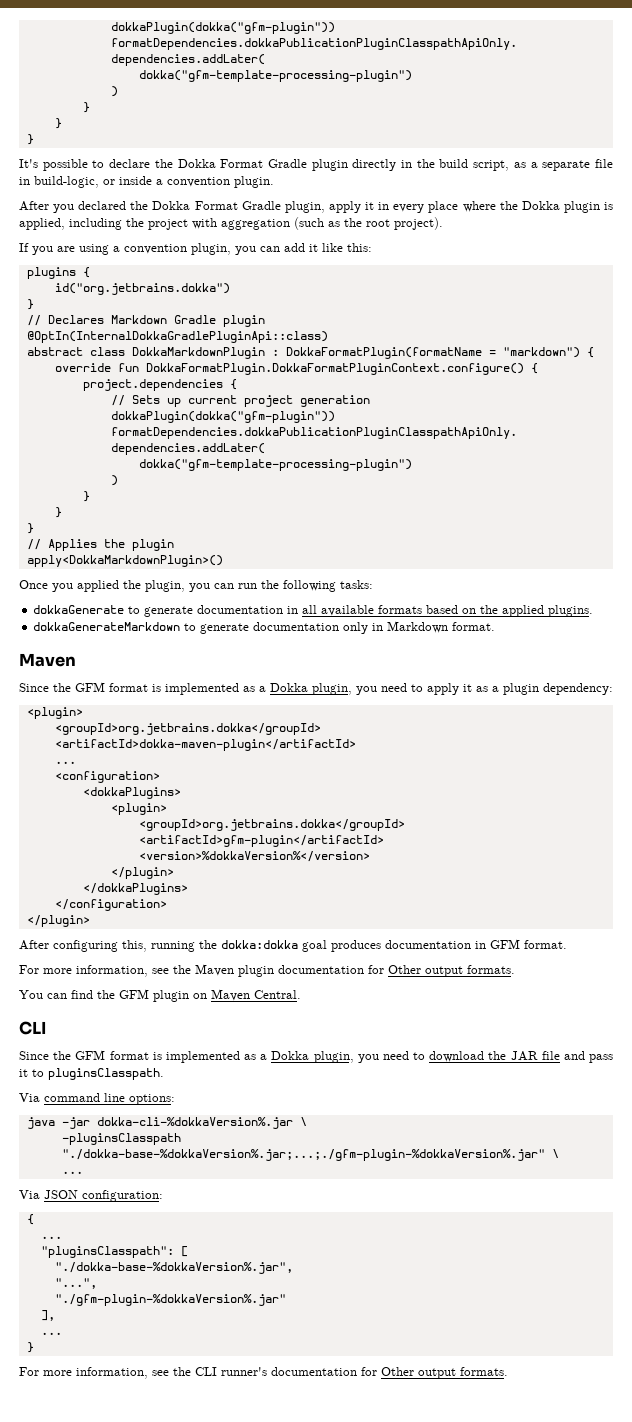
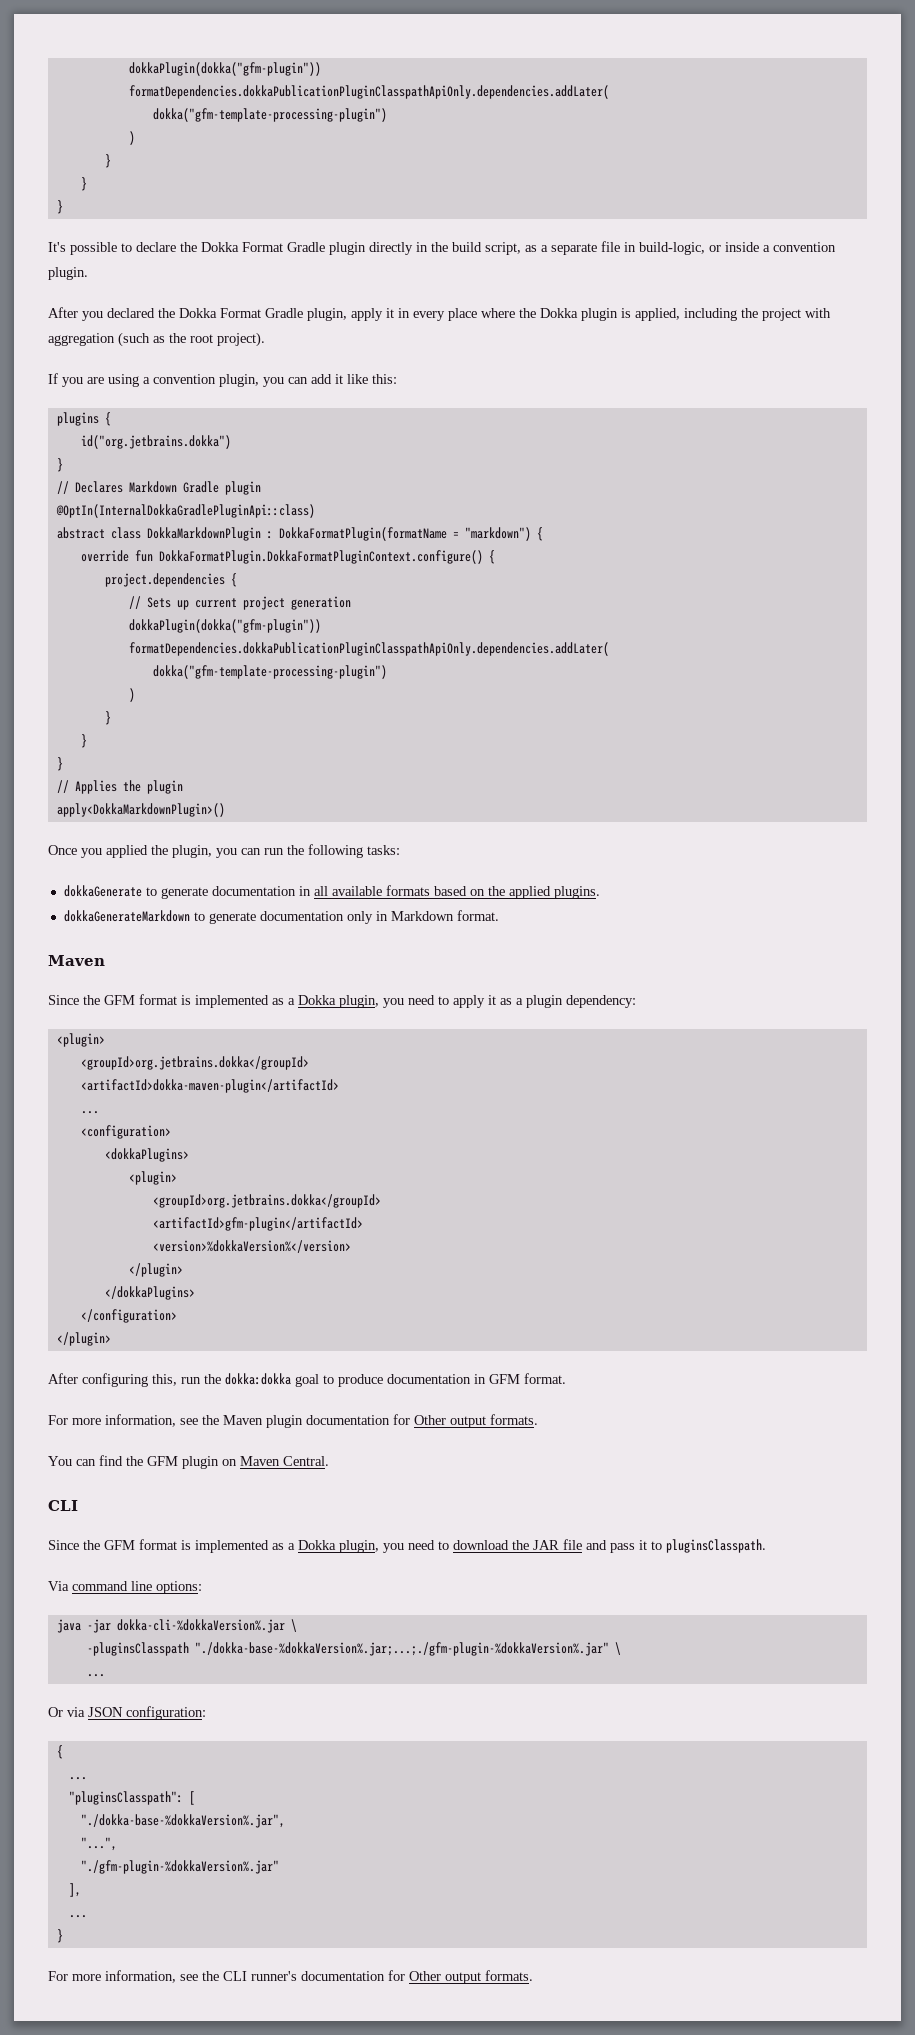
- After configuring this, running the dokka:dokka goal produces documentation in GFM format.
+ After configuring this, run the dokka:dokka goal to produce documentation in GFM format.
- Via JSON configuration:
+ Or via JSON configuration:

